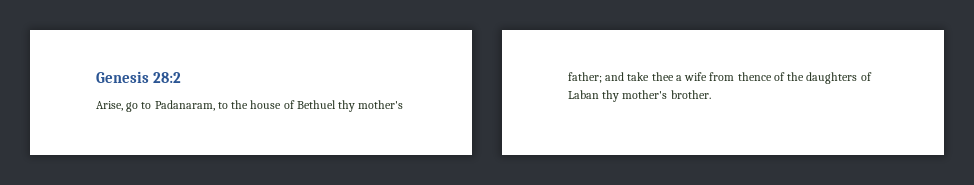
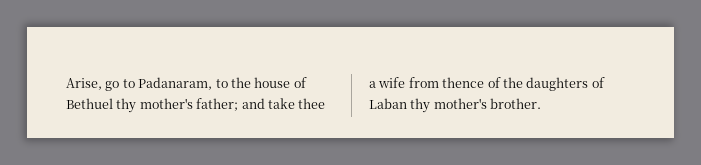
- Genesis 28:2

